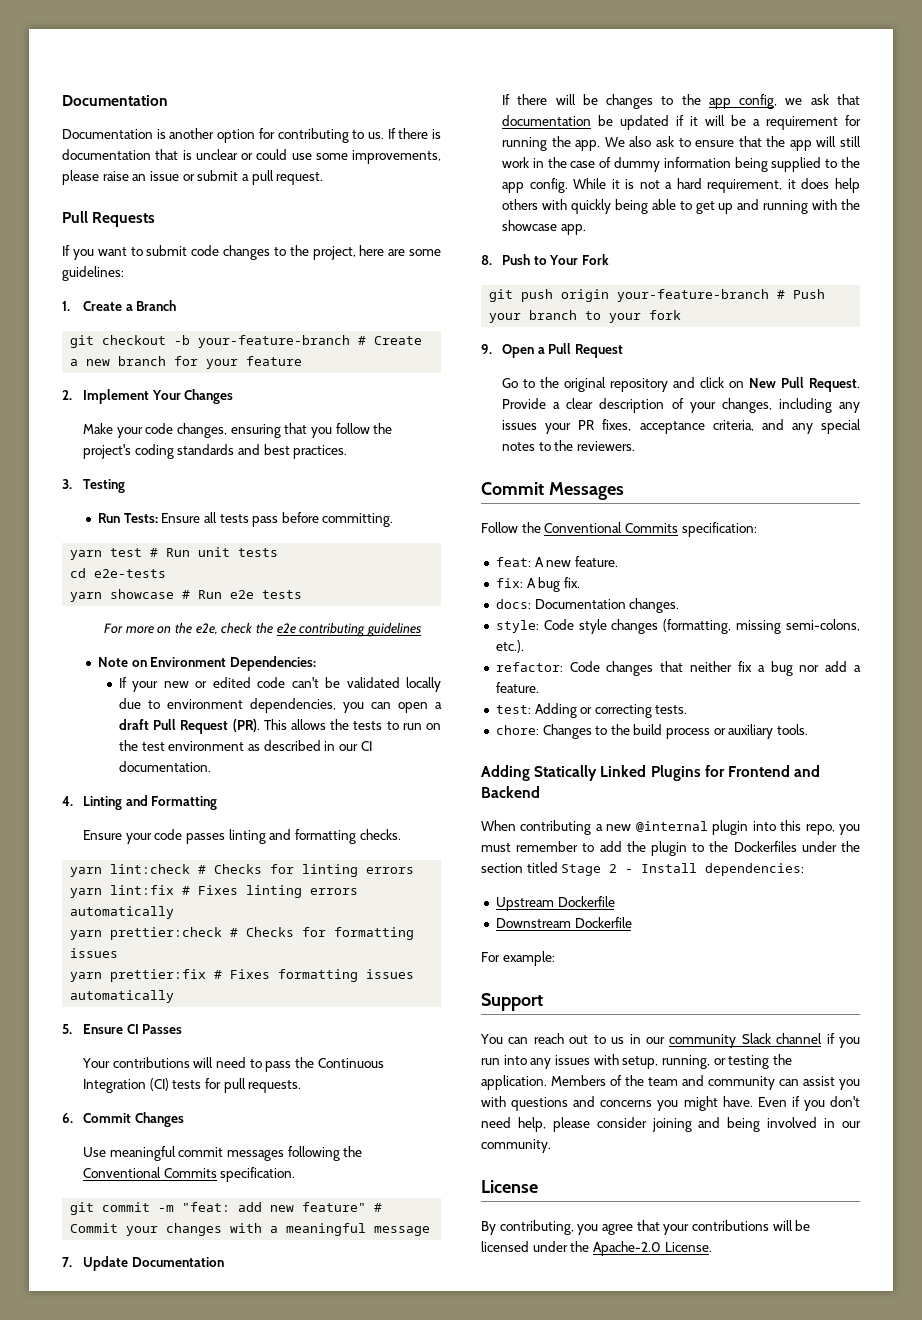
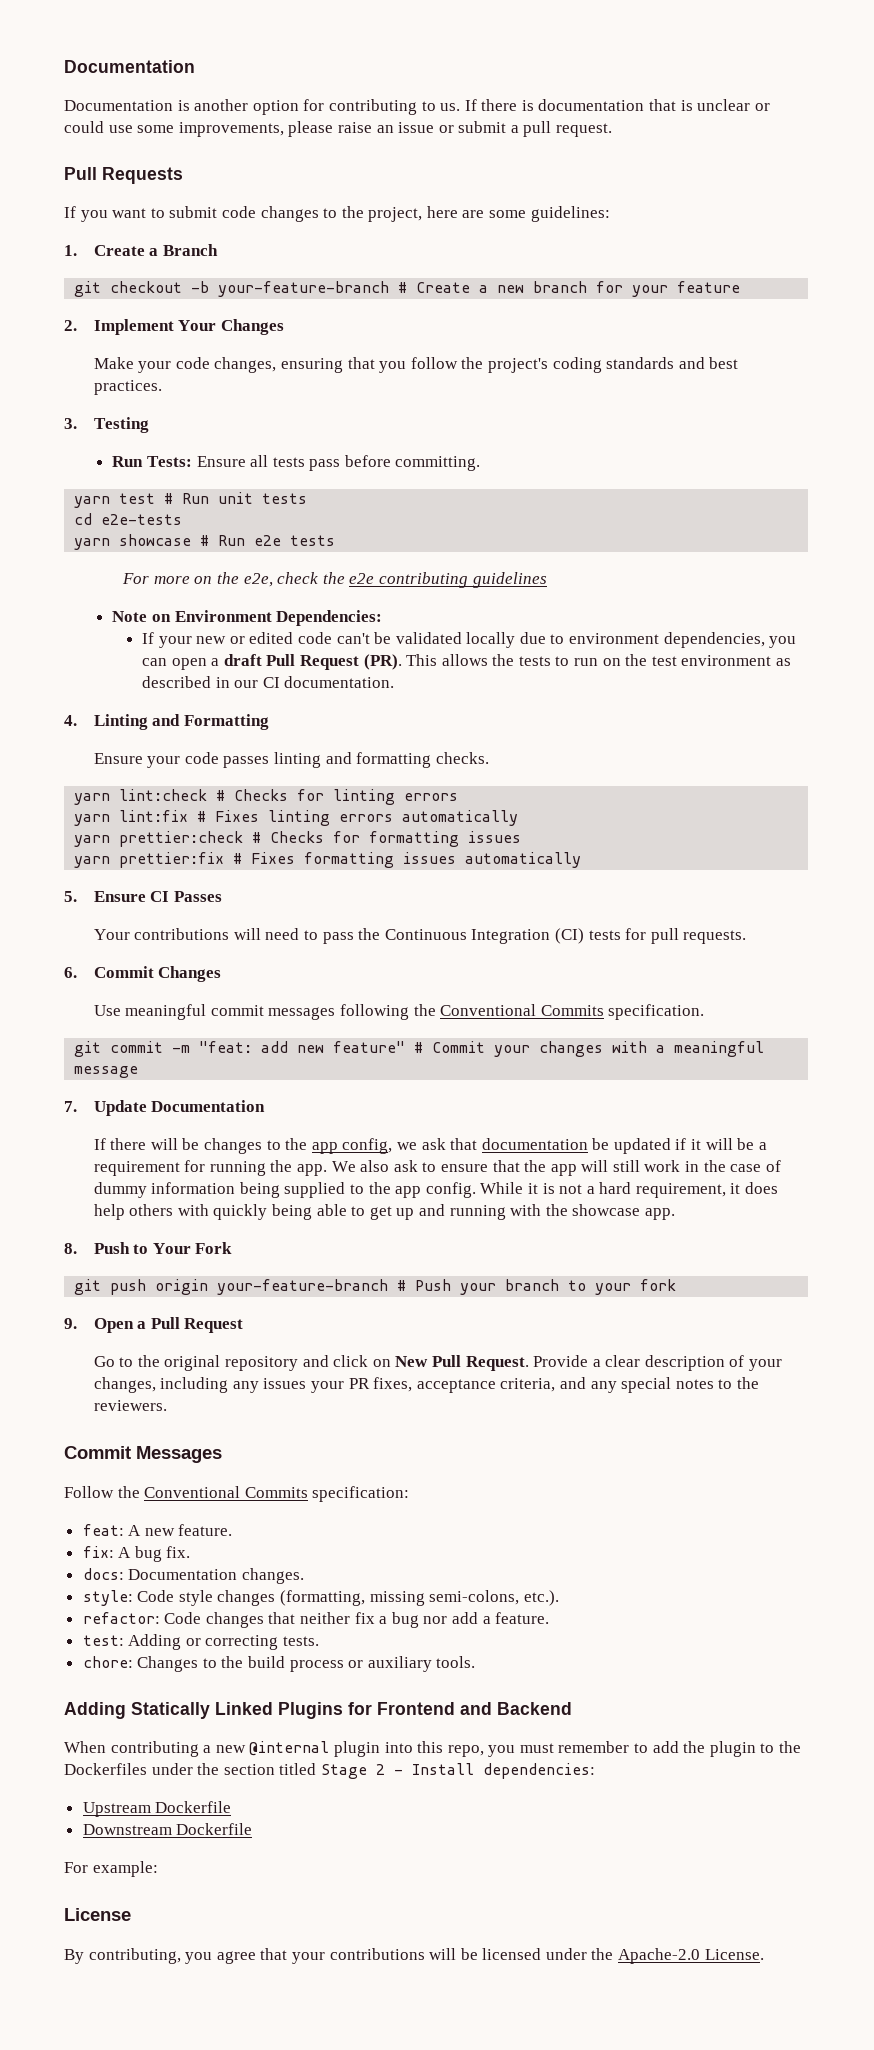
- Support
- You can reach out to us in our community Slack channel if you run into any issues with setup, running, or testing the application. Members of the team and community can assist you with questions and concerns you might have. Even if you don't need help, please consider joining and being involved in our community.

